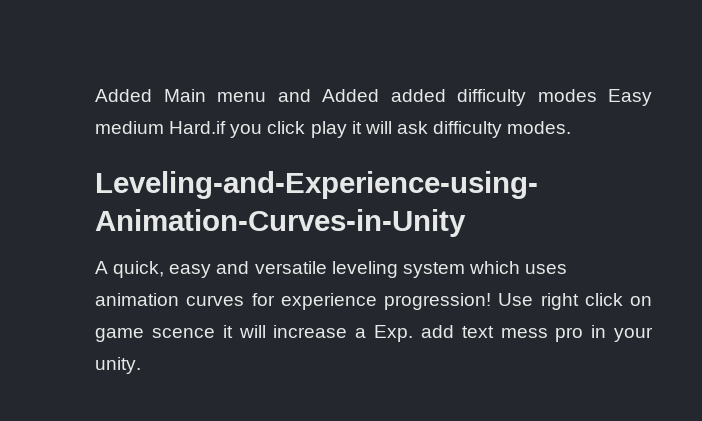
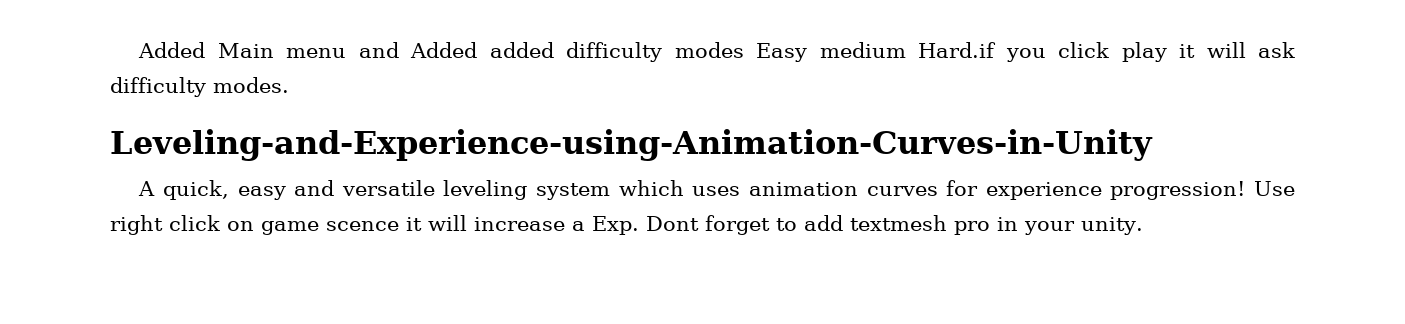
- Use right click on game scence it will increase a Exp. add text mess pro in your unity.
+ Use right click on game scence it will increase a Exp. Dont forget to add textmesh pro in your unity.

